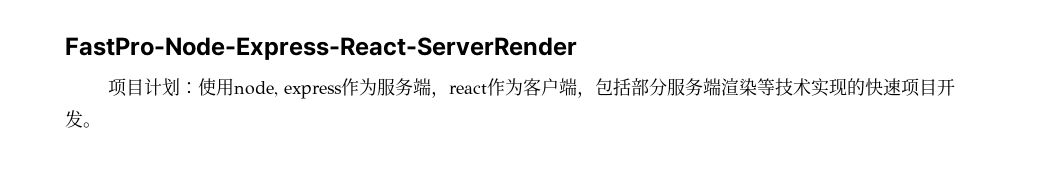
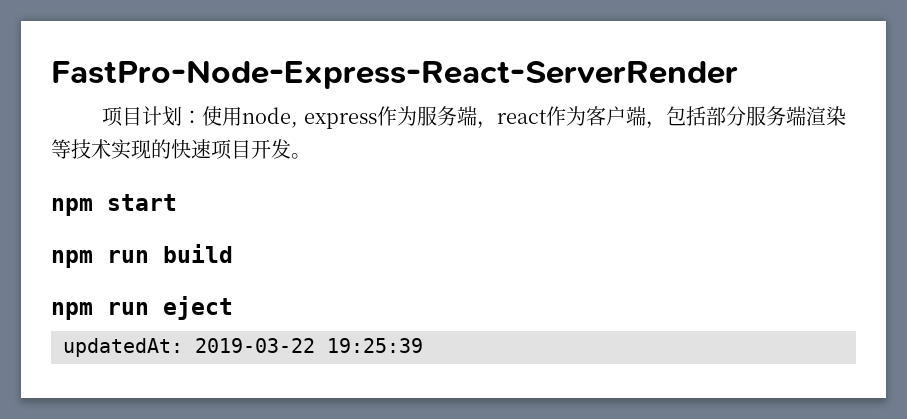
+ npm start
+ npm run build
+ npm run eject
+ updatedAt: 2019-03-22 19:25:39

